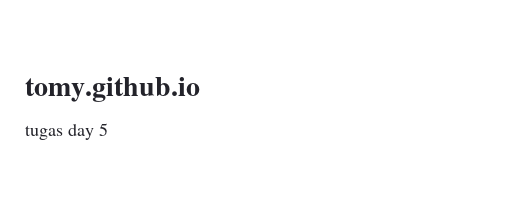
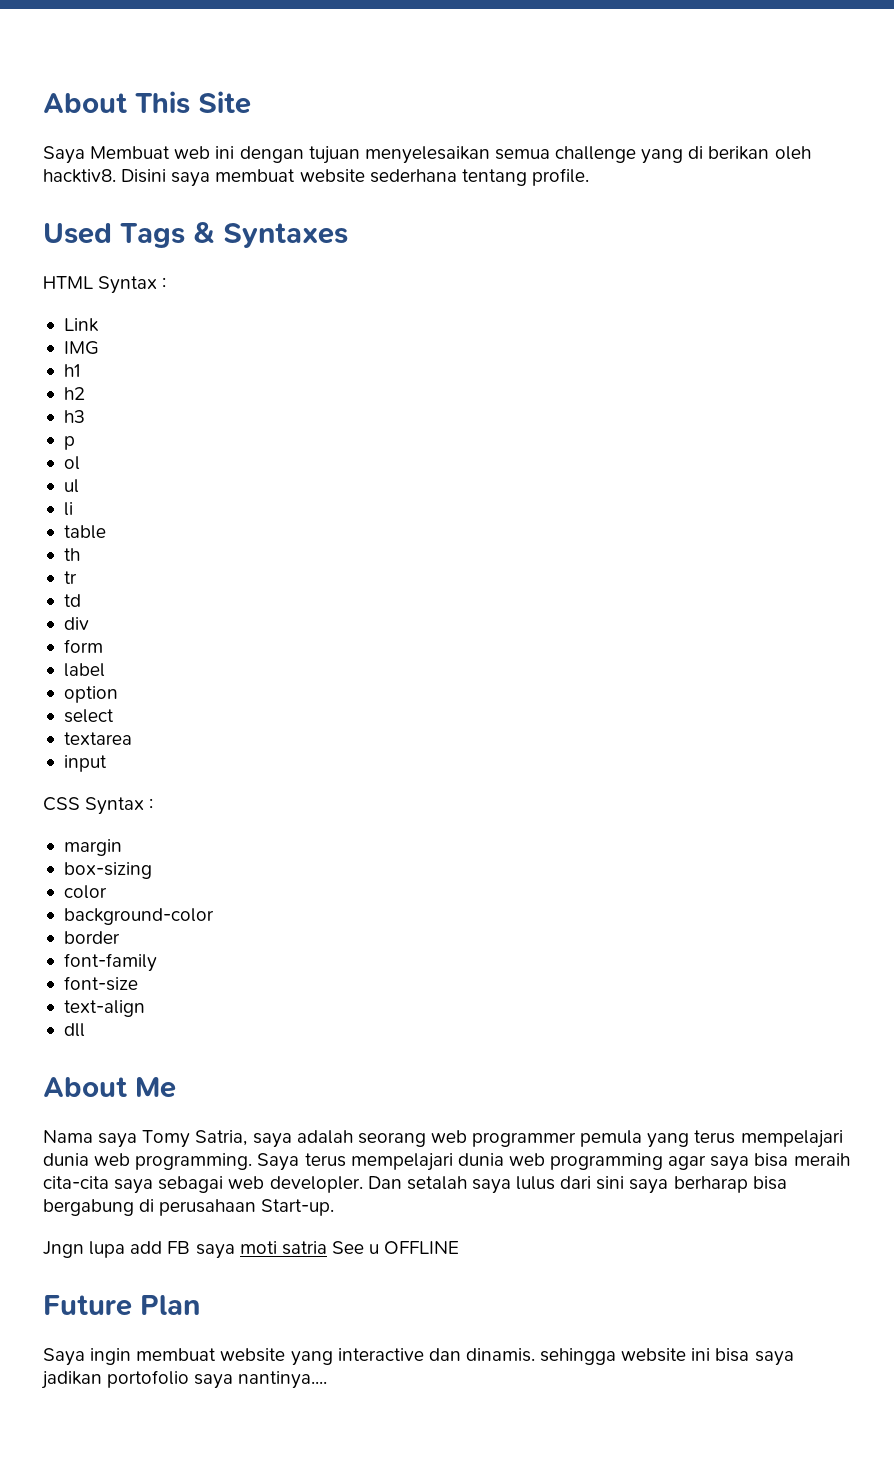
- tomy.github.io
- tugas day 5
+ About This Site
+ Saya Membuat web ini dengan tujuan menyelesaikan semua challenge yang di berikan oleh hacktiv8. Disini saya membuat website sederhana tentang profile.
+ Used Tags & Syntaxes
+ HTML Syntax :
+ Link
+ IMG
+ h1
+ h2
+ h3
+ p
+ ol
+ ul
+ li
+ table
+ th
+ tr
+ td
+ div
+ form
+ label
+ option
+ select
+ textarea
+ input
+ CSS Syntax :
+ margin
+ box-sizing
+ color
+ background-color
+ border
+ font-family
+ font-size
+ text-align
+ dll
+ About Me
+ Nama saya Tomy Satria, saya adalah seorang web programmer pemula yang terus mempelajari dunia web programming. Saya terus mempelajari dunia web programming agar saya bisa meraih cita-cita saya sebagai web developler. Dan setalah saya lulus dari sini saya berharap bisa bergabung di perusahaan Start-up.
+ Jngn lupa add FB saya moti satria See u OFFLINE
+ Future Plan
+ Saya ingin membuat website yang interactive dan dinamis. sehingga website ini bisa saya jadikan portofolio saya nantinya....

